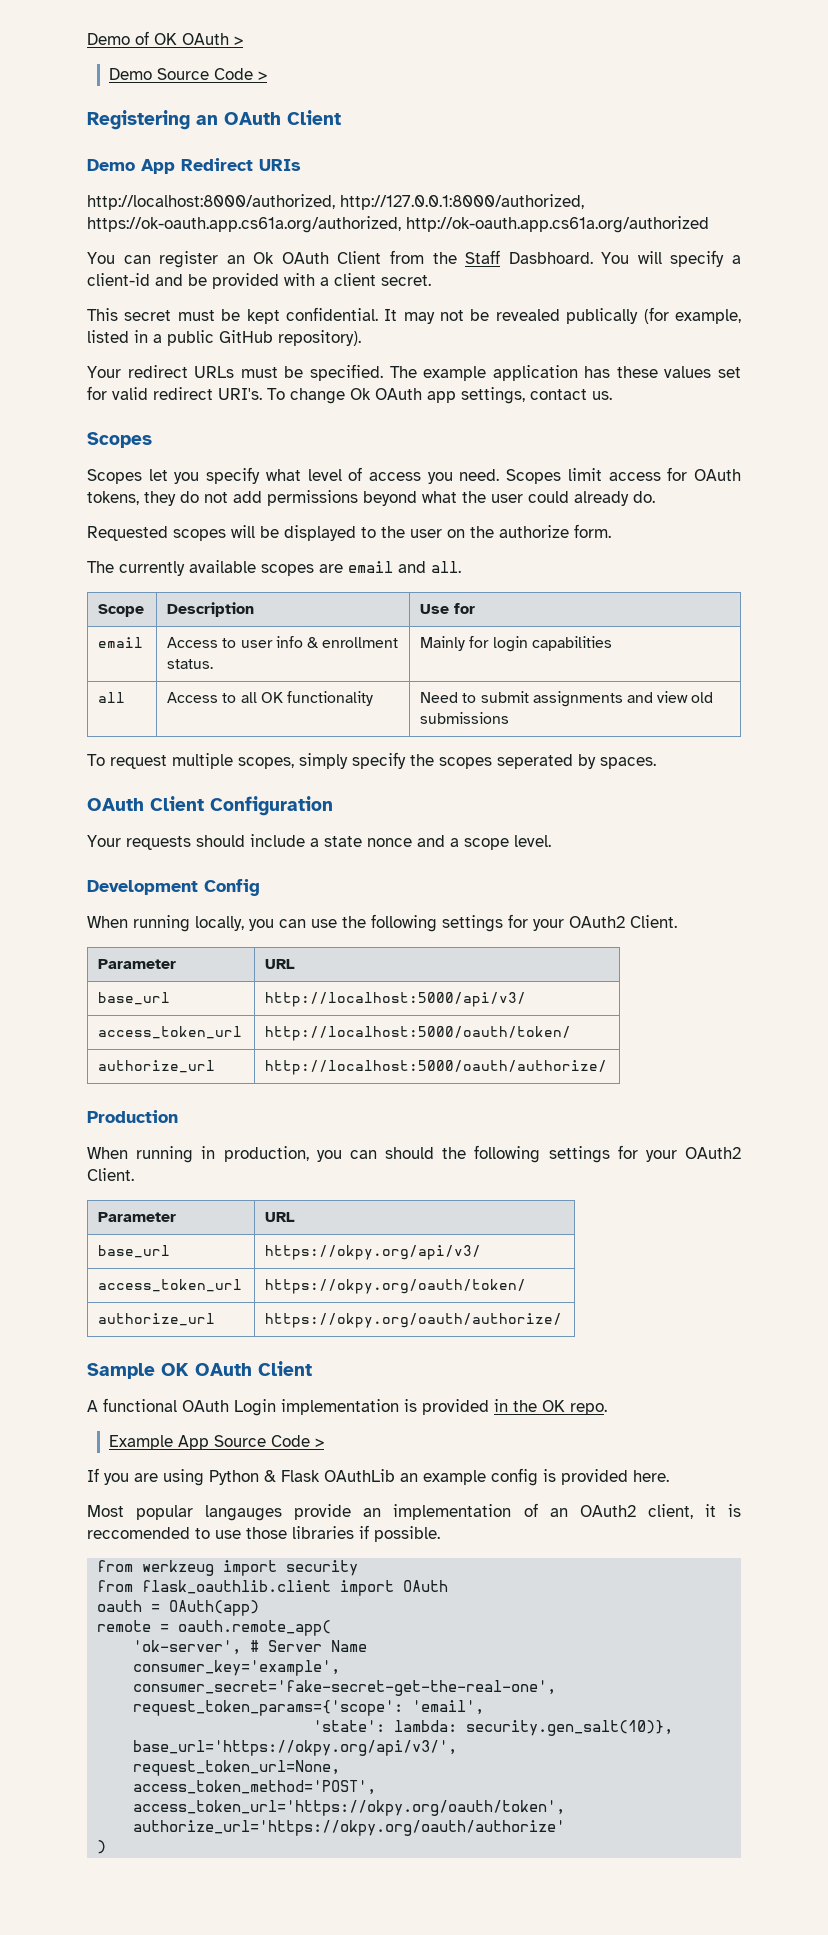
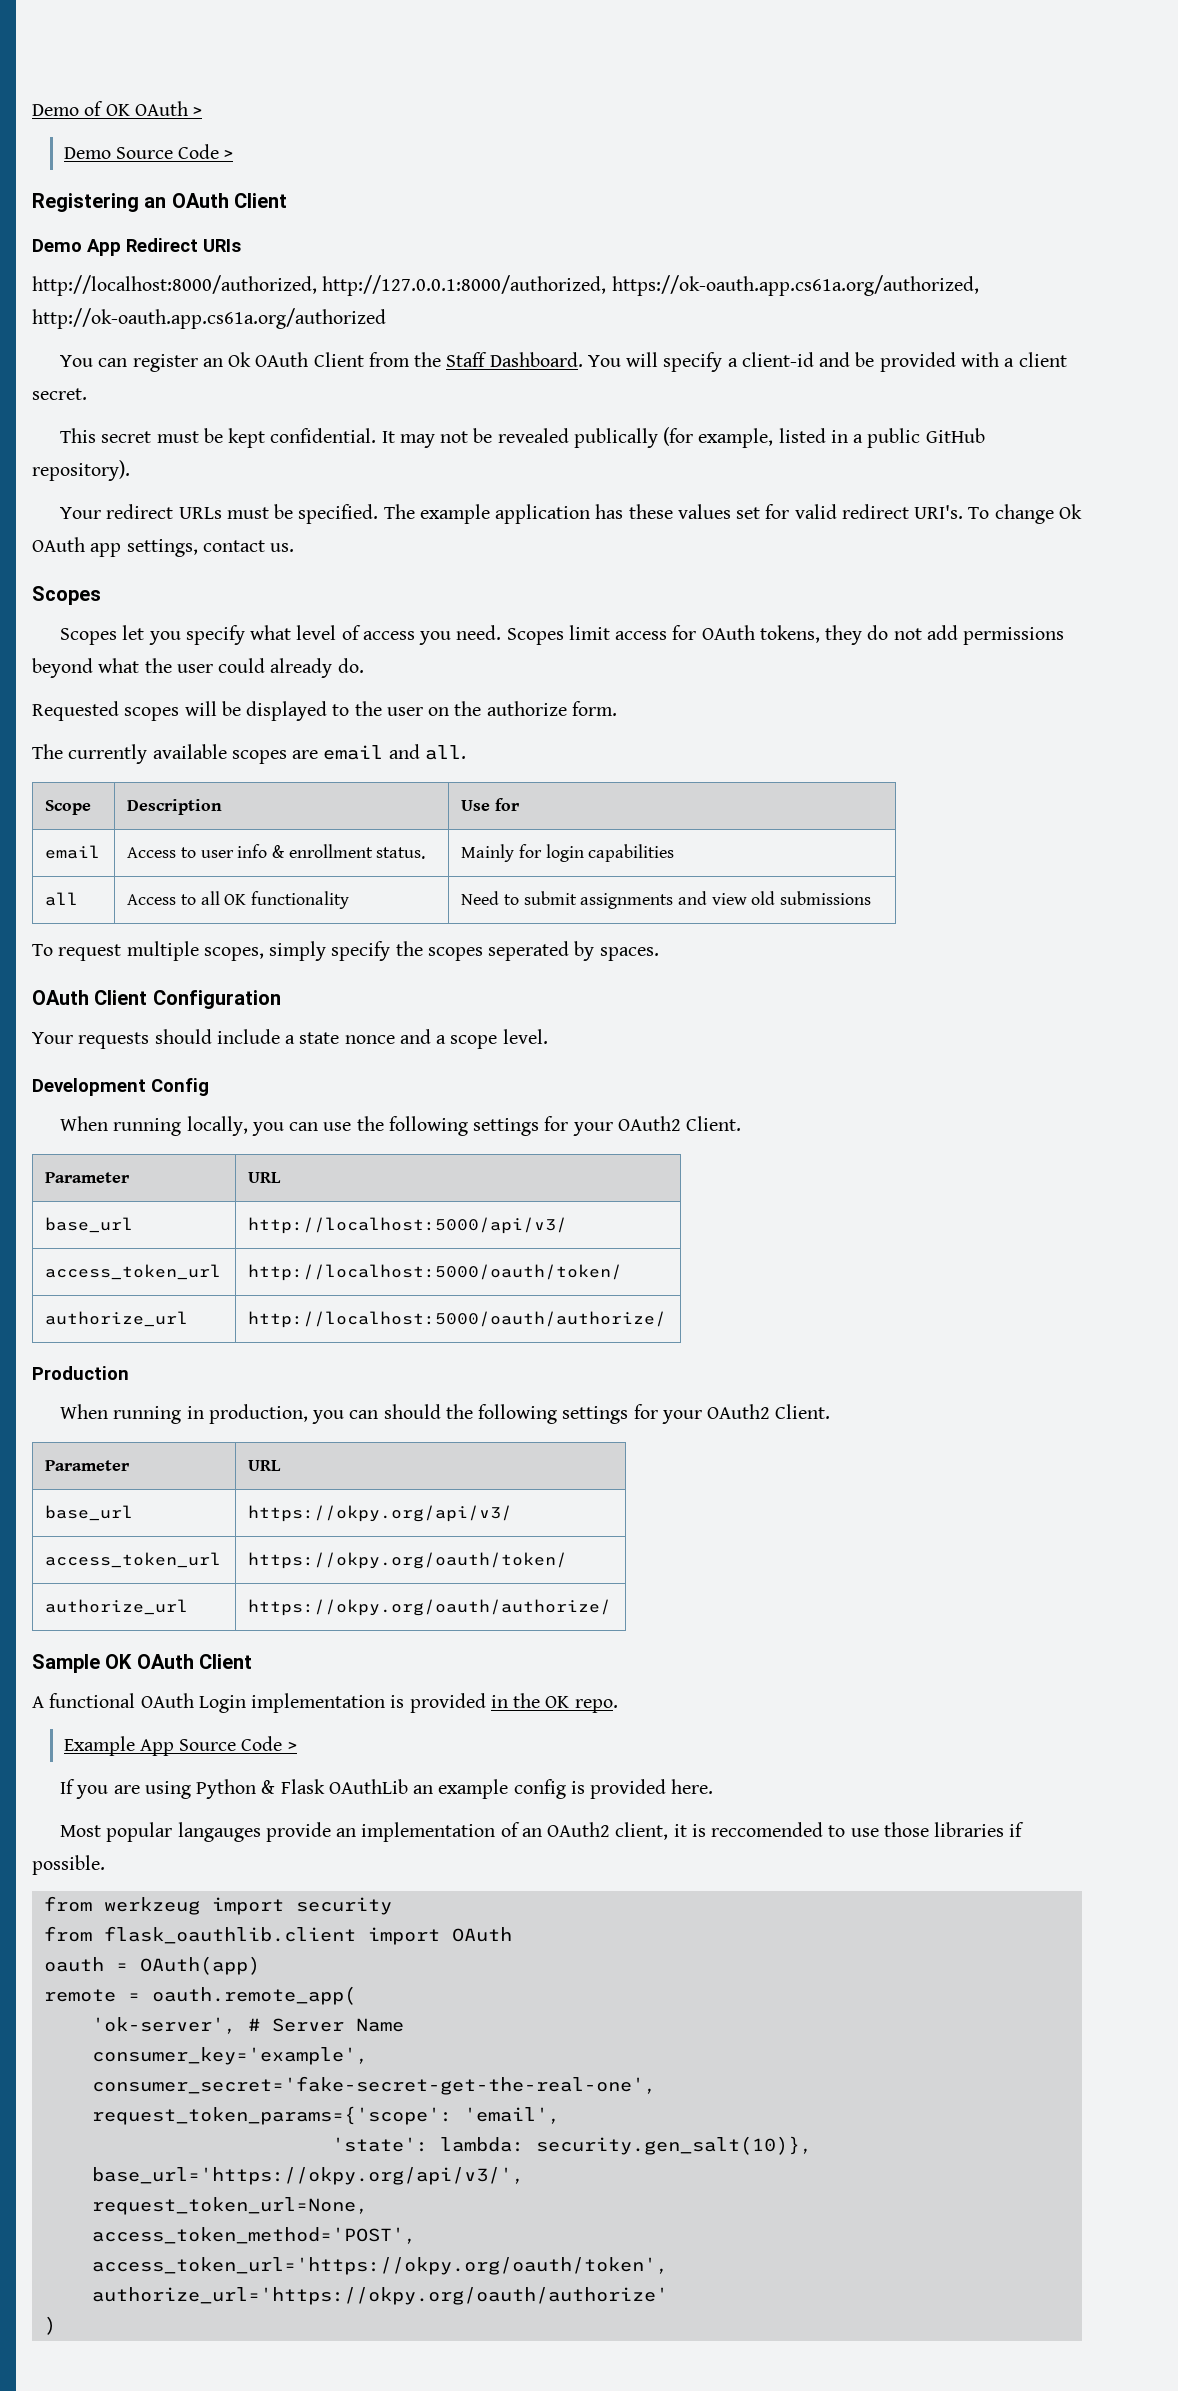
- You can register an Ok OAuth Client from the Staff Dasbhoard.
+ You can register an Ok OAuth Client from the Staff Dashboard.

